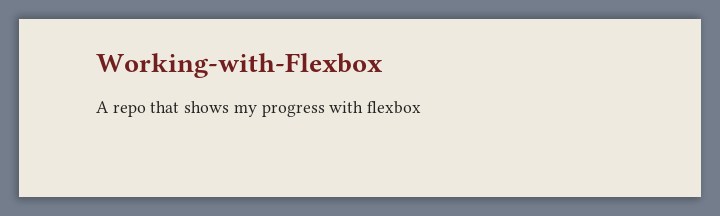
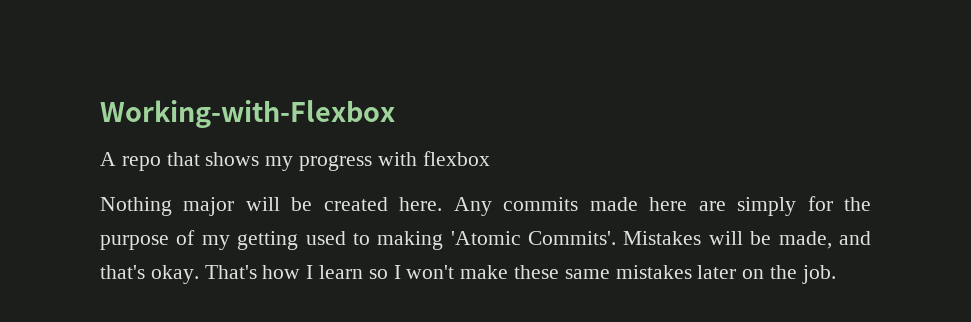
+ Nothing major will be created here. Any commits made here are simply for the purpose of my getting used to making 'Atomic Commits'. Mistakes will be made, and that's okay. That's how I learn so I won't make these same mistakes later on the job.

